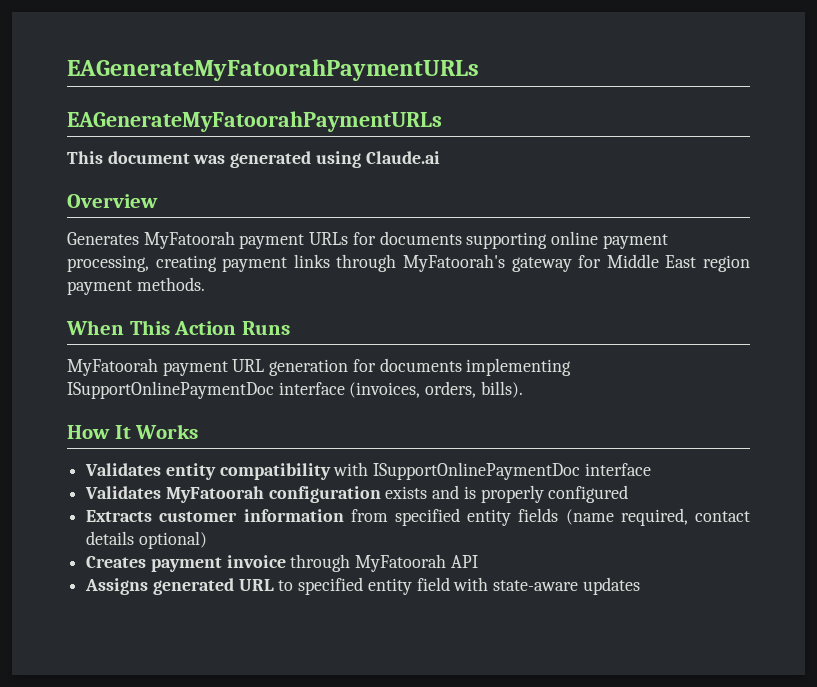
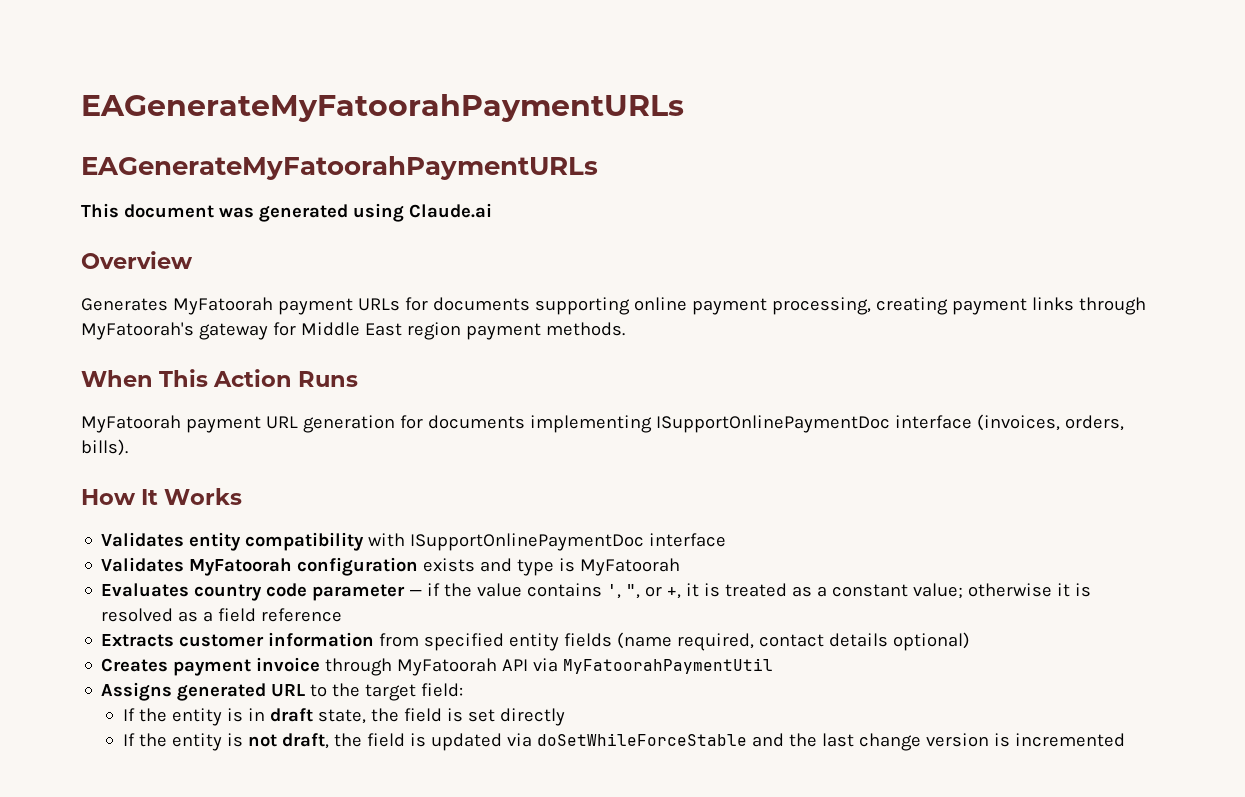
- Validates MyFatoorah configuration exists and is properly configured
+ Validates MyFatoorah configuration exists and type is MyFatoorah
+ Evaluates country code parameter — if the value contains ', ", or +, it is treated as a constant value; otherwise it is resolved as a field reference
- Creates payment invoice through MyFatoorah API
+ Creates payment invoice through MyFatoorah API via MyFatoorahPaymentUtil
- Assigns generated URL to specified entity field with state-aware updates
+ Assigns generated URL to the target field:
+ If the entity is in draft state, the field is set directly
+ If the entity is not draft, the field is updated via doSetWhileForceStable and the last change version is incremented

